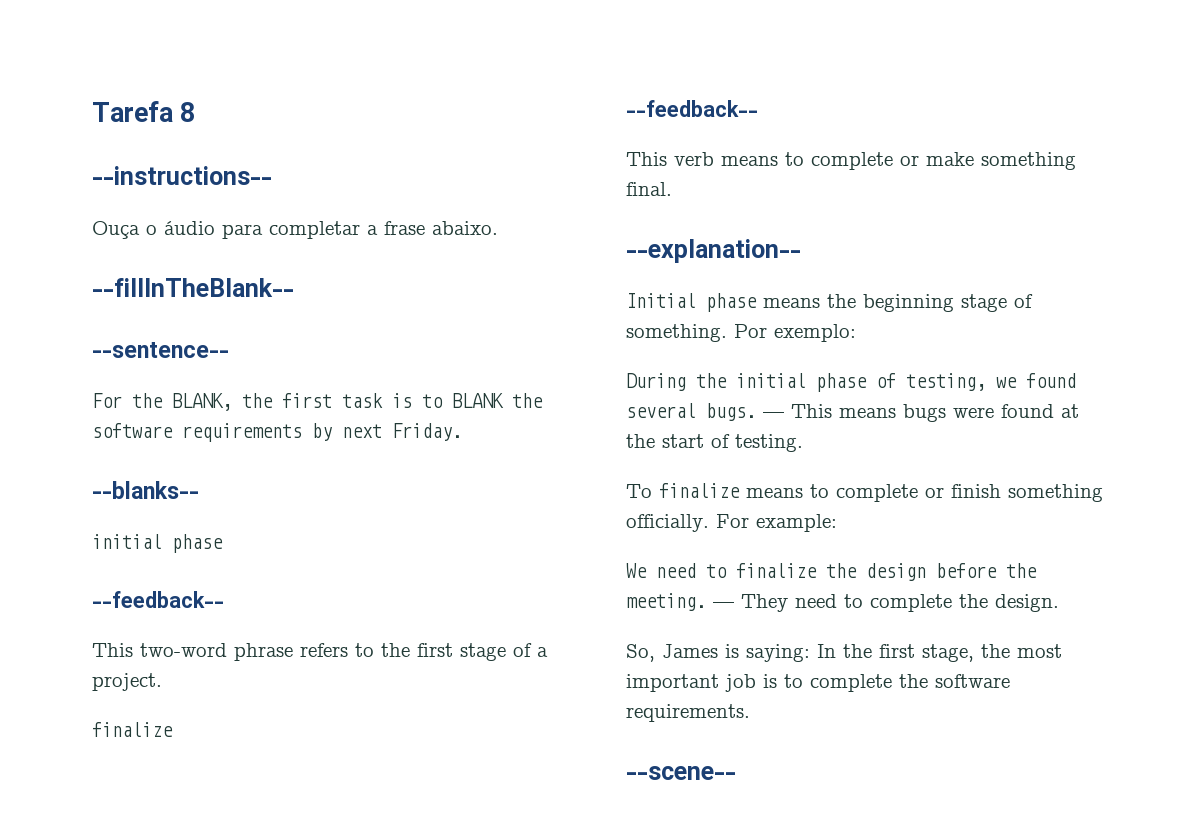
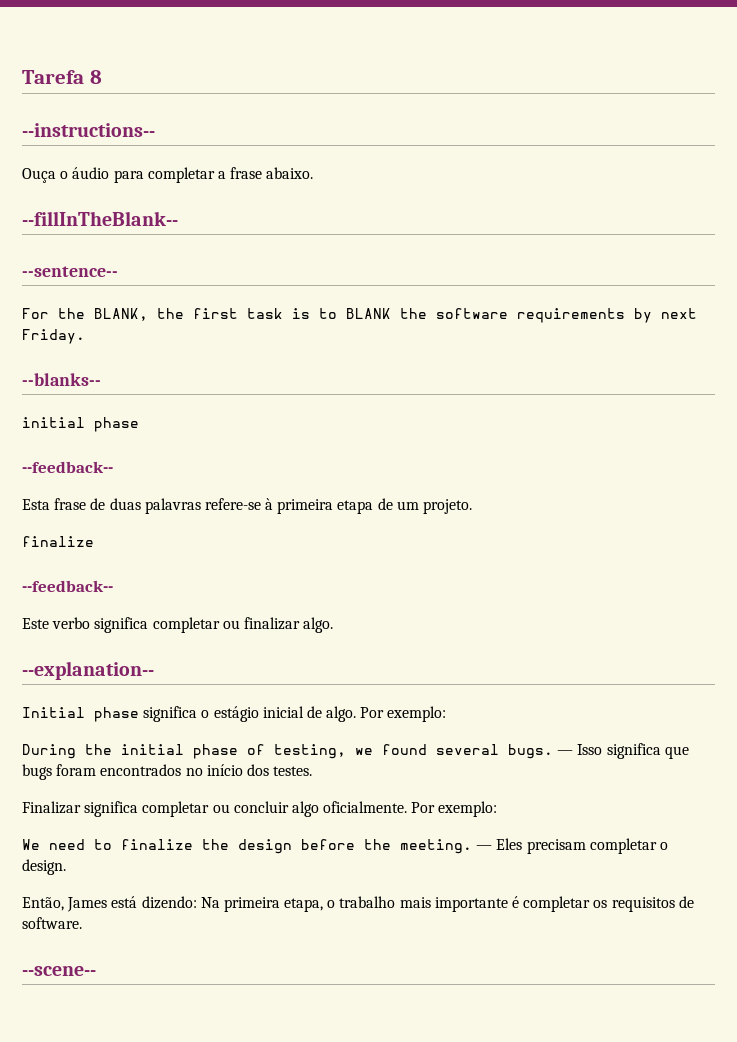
- This two-word phrase refers to the first stage of a project.
+ Esta frase de duas palavras refere-se à primeira etapa de um projeto.
  finalize
  --feedback--
- This verb means to complete or make something final.
+ Este verbo significa completar ou finalizar algo.
  --explanation--
- Initial phase means the beginning stage of something.
+ Initial phase significa o estágio inicial de algo.
- — This means bugs were found at the start of testing.
- To finalize means to complete or finish something officially. For example:
+ — Isso significa que bugs foram encontrados no início dos testes.
+ Finalizar significa completar ou concluir algo oficialmente. Por exemplo:
- — They need to complete the design.
- So, James is saying: In the first stage, the most important job is to complete the software requirements.
+ — Eles precisam completar o design.
+ Então, James está dizendo: Na primeira etapa, o trabalho mais importante é completar os requisitos de software.

